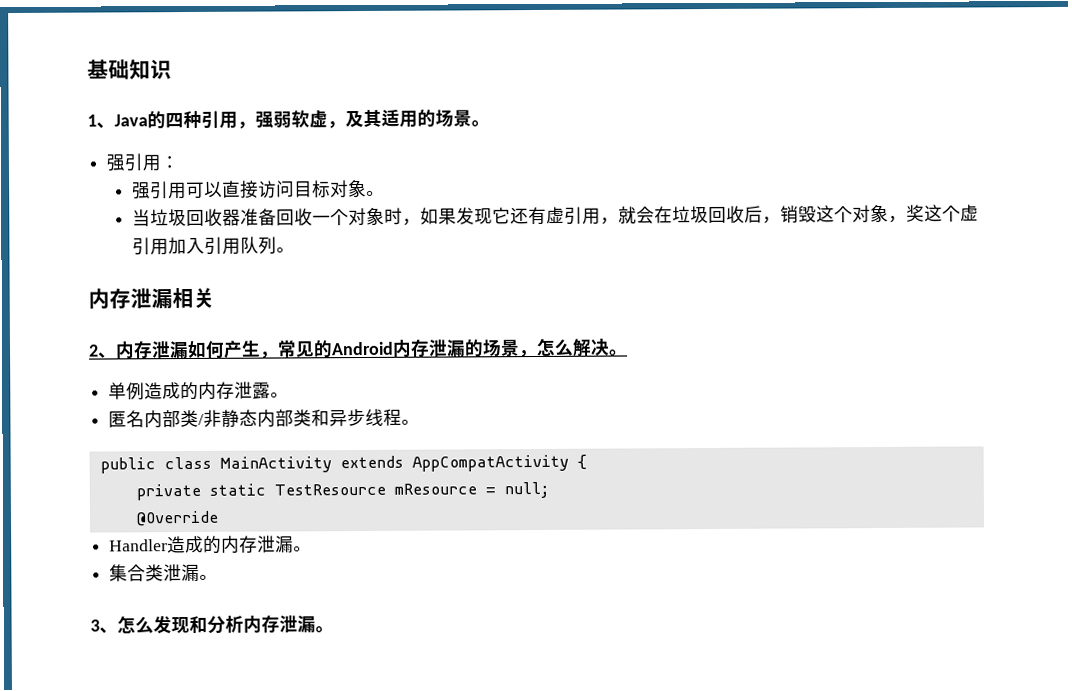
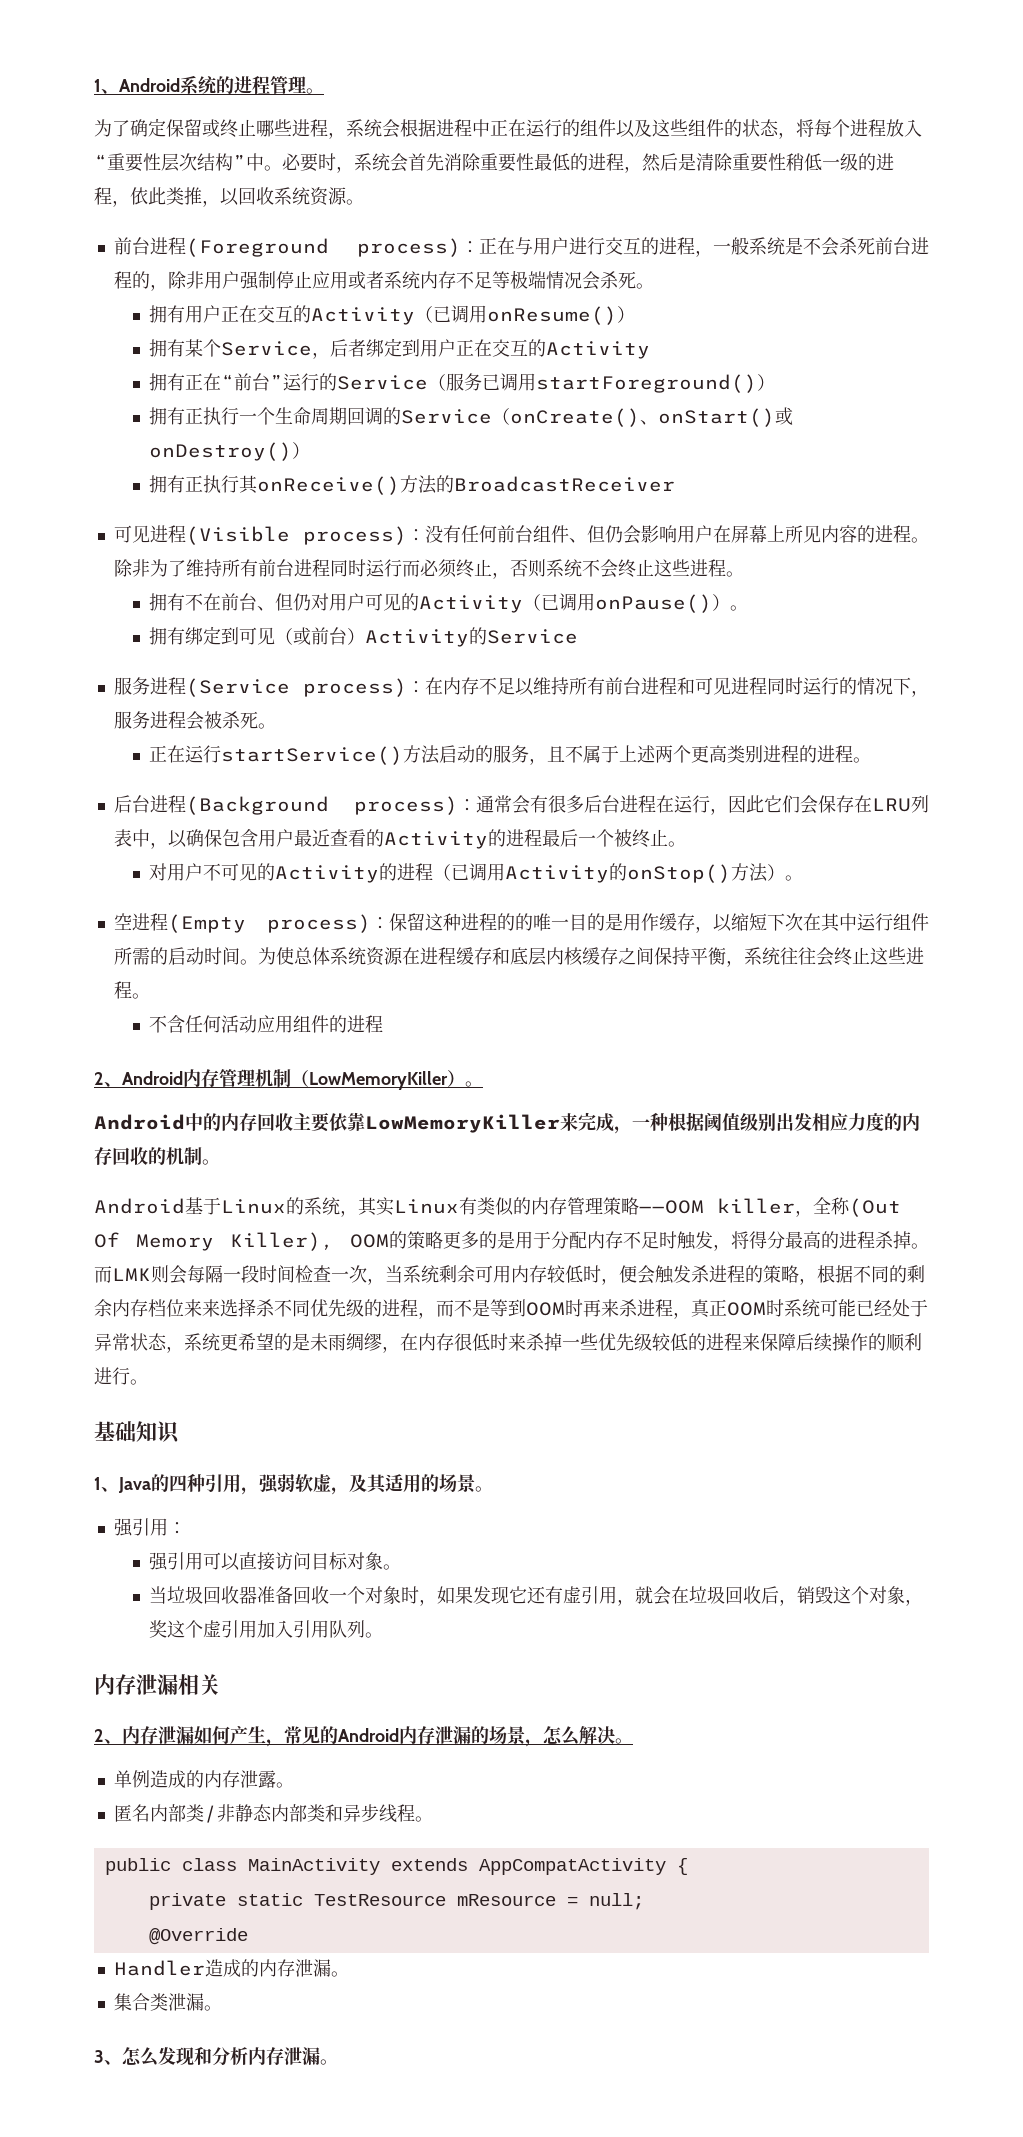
+ 1、Android系统的进程管理。
+ 为了确定保留或终止哪些进程，系统会根据进程中正在运行的组件以及这些组件的状态，将每个进程放入“重要性层次结构”中。必要时，系统会首先消除重要性最低的进程，然后是清除重要性稍低一级的进程，依此类推，以回收系统资源。
+ 前台进程(Foreground process)：正在与用户进行交互的进程，一般系统是不会杀死前台进程的，除非用户强制停止应用或者系统内存不足等极端情况会杀死。
+ 拥有用户正在交互的Activity（已调用onResume()）
+ 拥有某个Service，后者绑定到用户正在交互的Activity
+ 拥有正在“前台”运行的Service（服务已调用startForeground()）
+ 拥有正执行一个生命周期回调的Service（onCreate()、onStart()或onDestroy()）
+ 拥有正执行其onReceive()方法的BroadcastReceiver
+ 可见进程(Visible process)：没有任何前台组件、但仍会影响用户在屏幕上所见内容的进程。除非为了维持所有前台进程同时运行而必须终止，否则系统不会终止这些进程。
+ 拥有不在前台、但仍对用户可见的Activity（已调用onPause()）。
+ 拥有绑定到可见（或前台）Activity的Service
+ 服务进程(Service process)：在内存不足以维持所有前台进程和可见进程同时运行的情况下，服务进程会被杀死。
+ 正在运行startService()方法启动的服务，且不属于上述两个更高类别进程的进程。
+ 后台进程(Background process)：通常会有很多后台进程在运行，因此它们会保存在LRU列表中，以确保包含用户最近查看的Activity的进程最后一个被终止。
+ 对用户不可见的Activity的进程（已调用Activity的onStop()方法）。
+ 空进程(Empty process)：保留这种进程的的唯一目的是用作缓存，以缩短下次在其中运行组件所需的启动时间。为使总体系统资源在进程缓存和底层内核缓存之间保持平衡，系统往往会终止这些进程。
+ 不含任何活动应用组件的进程
+ 2、Android内存管理机制（LowMemoryKiller）。
+ Android中的内存回收主要依靠LowMemoryKiller来完成，一种根据阈值级别出发相应力度的内存回收的机制。
+ Android基于Linux的系统，其实Linux有类似的内存管理策略——OOM killer，全称(Out Of Memory Killer), OOM的策略更多的是用于分配内存不足时触发，将得分最高的进程杀掉。而LMK则会每隔一段时间检查一次，当系统剩余可用内存较低时，便会触发杀进程的策略，根据不同的剩余内存档位来来选择杀不同优先级的进程，而不是等到OOM时再来杀进程，真正OOM时系统可能已经处于异常状态，系统更希望的是未雨绸缪，在内存很低时来杀掉一些优先级较低的进程来保障后续操作的顺利进行。

